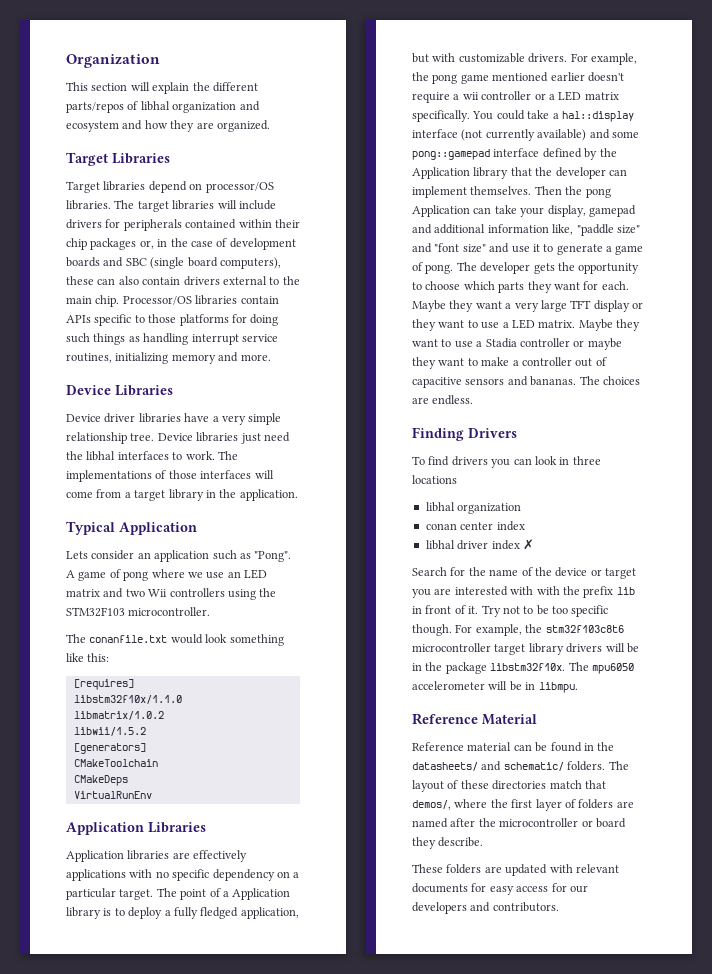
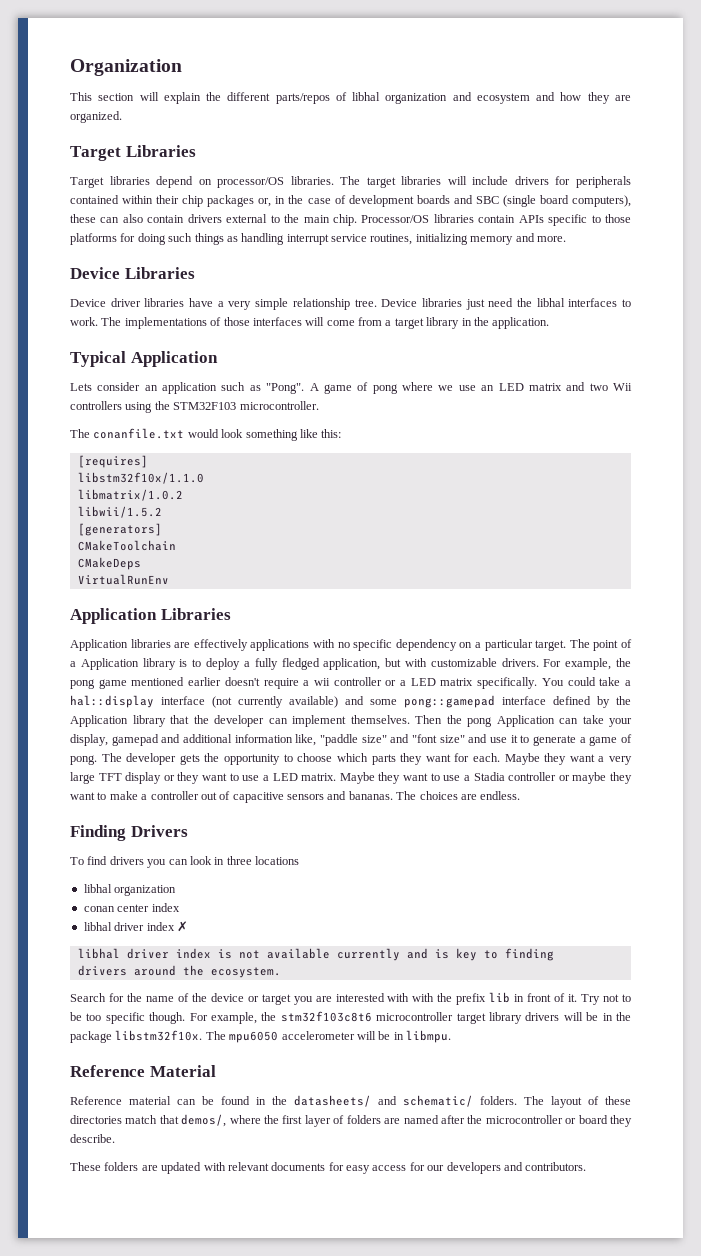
+ libhal driver index is not available currently and is key to finding
+ drivers around the ecosystem.

